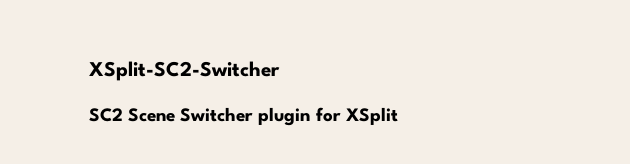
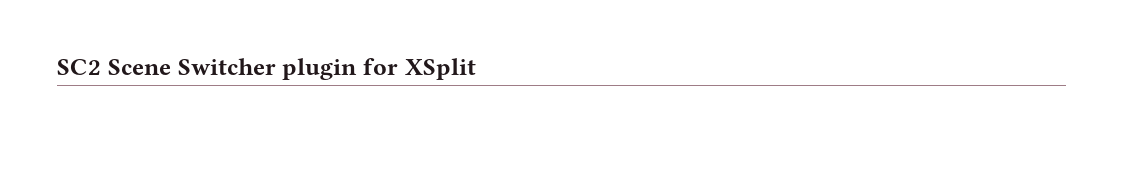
- XSplit-SC2-Switcher

